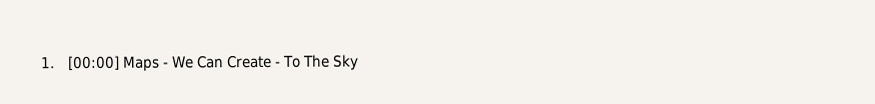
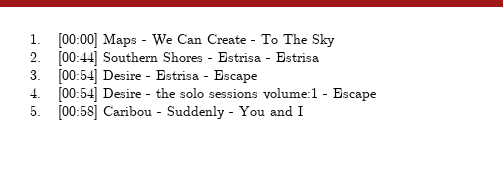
+ 2. [00:44] Southern Shores - Estrisa - Estrisa
+ 3. [00:54] Desire - Estrisa - Escape
+ 4. [00:54] Desire - the solo sessions volume:1 - Escape
+ 5. [00:58] Caribou - Suddenly - You and I

